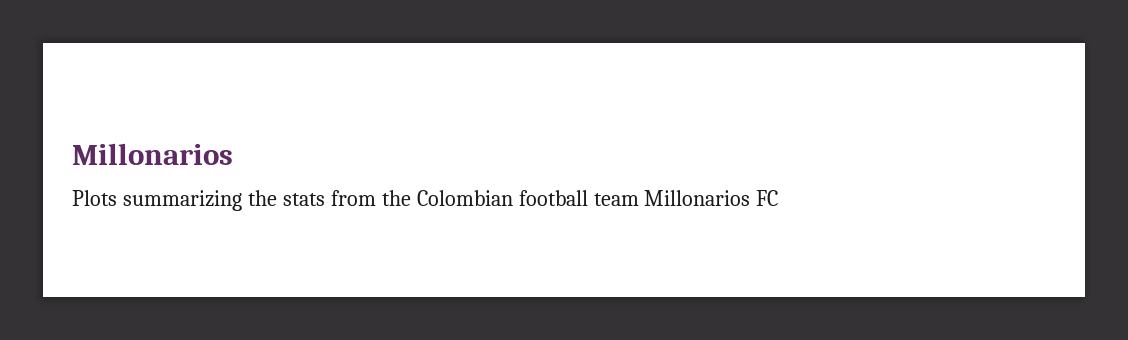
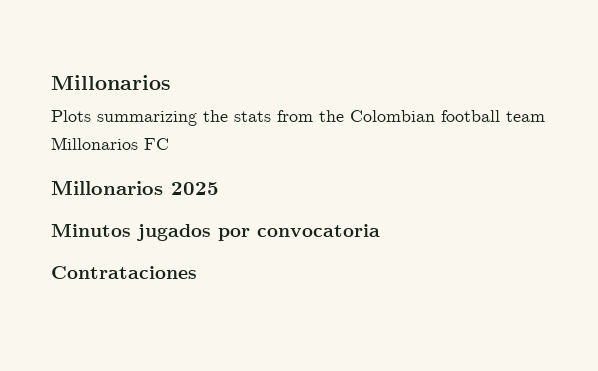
+ Millonarios 2025
+ Minutos jugados por convocatoria
+ Contrataciones

